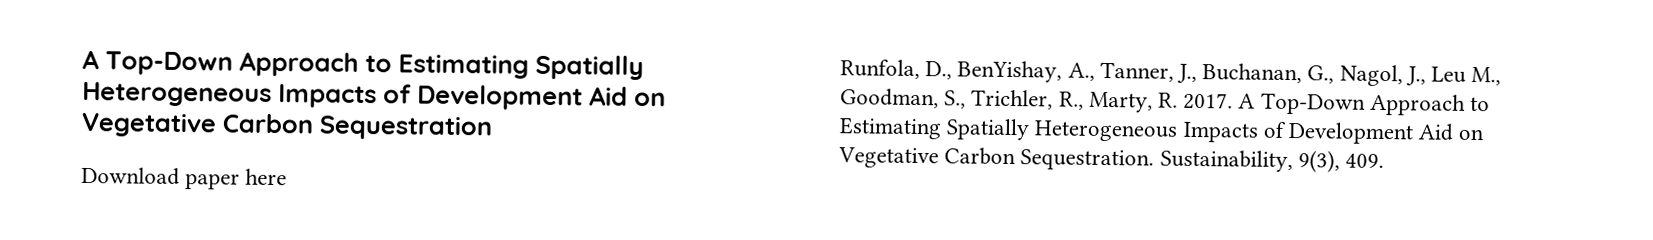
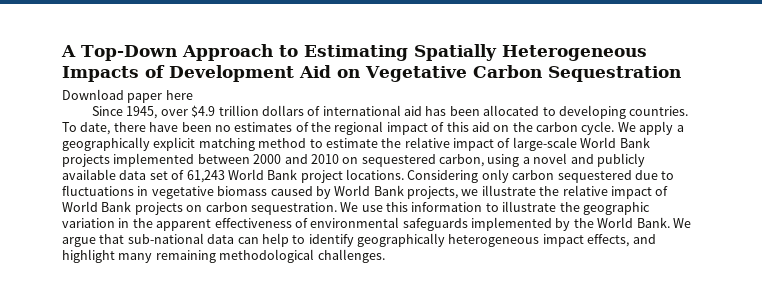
- Runfola, D., BenYishay, A., Tanner, J., Buchanan, G., Nagol, J., Leu M., Goodman, S., Trichler, R., Marty, R. 2017. A Top-Down Approach to Estimating Spatially Heterogeneous Impacts of Development Aid on Vegetative Carbon Sequestration. Sustainability, 9(3), 409.
+ Since 1945, over $4.9 trillion dollars of international aid has been allocated to developing countries. To date, there have been no estimates of the regional impact of this aid on the carbon cycle. We apply a geographically explicit matching method to estimate the relative impact of large-scale World Bank projects implemented between 2000 and 2010 on sequestered carbon, using a novel and publicly available data set of 61,243 World Bank project locations. Considering only carbon sequestered due to fluctuations in vegetative biomass caused by World Bank projects, we illustrate the relative impact of World Bank projects on carbon sequestration. We use this information to illustrate the geographic variation in the apparent effectiveness of environmental safeguards implemented by the World Bank. We argue that sub-national data can help to identify geographically heterogeneous impact effects, and highlight many remaining methodological challenges.

